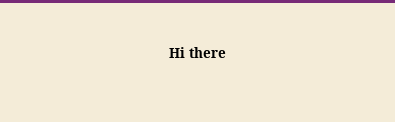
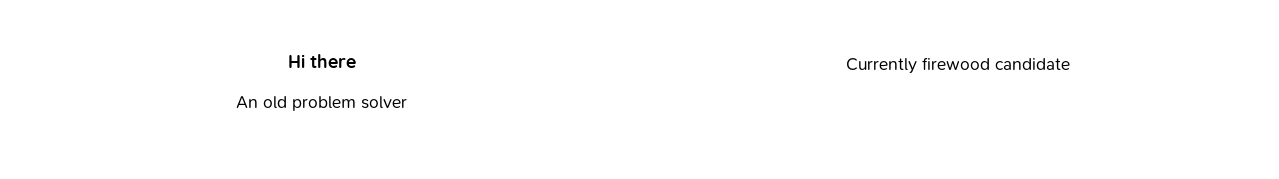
+ An old problem solver
+ Currently firewood candidate

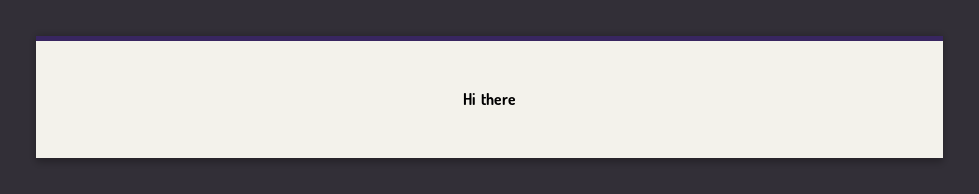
- An old problem solver
- Currently firewood candidate

